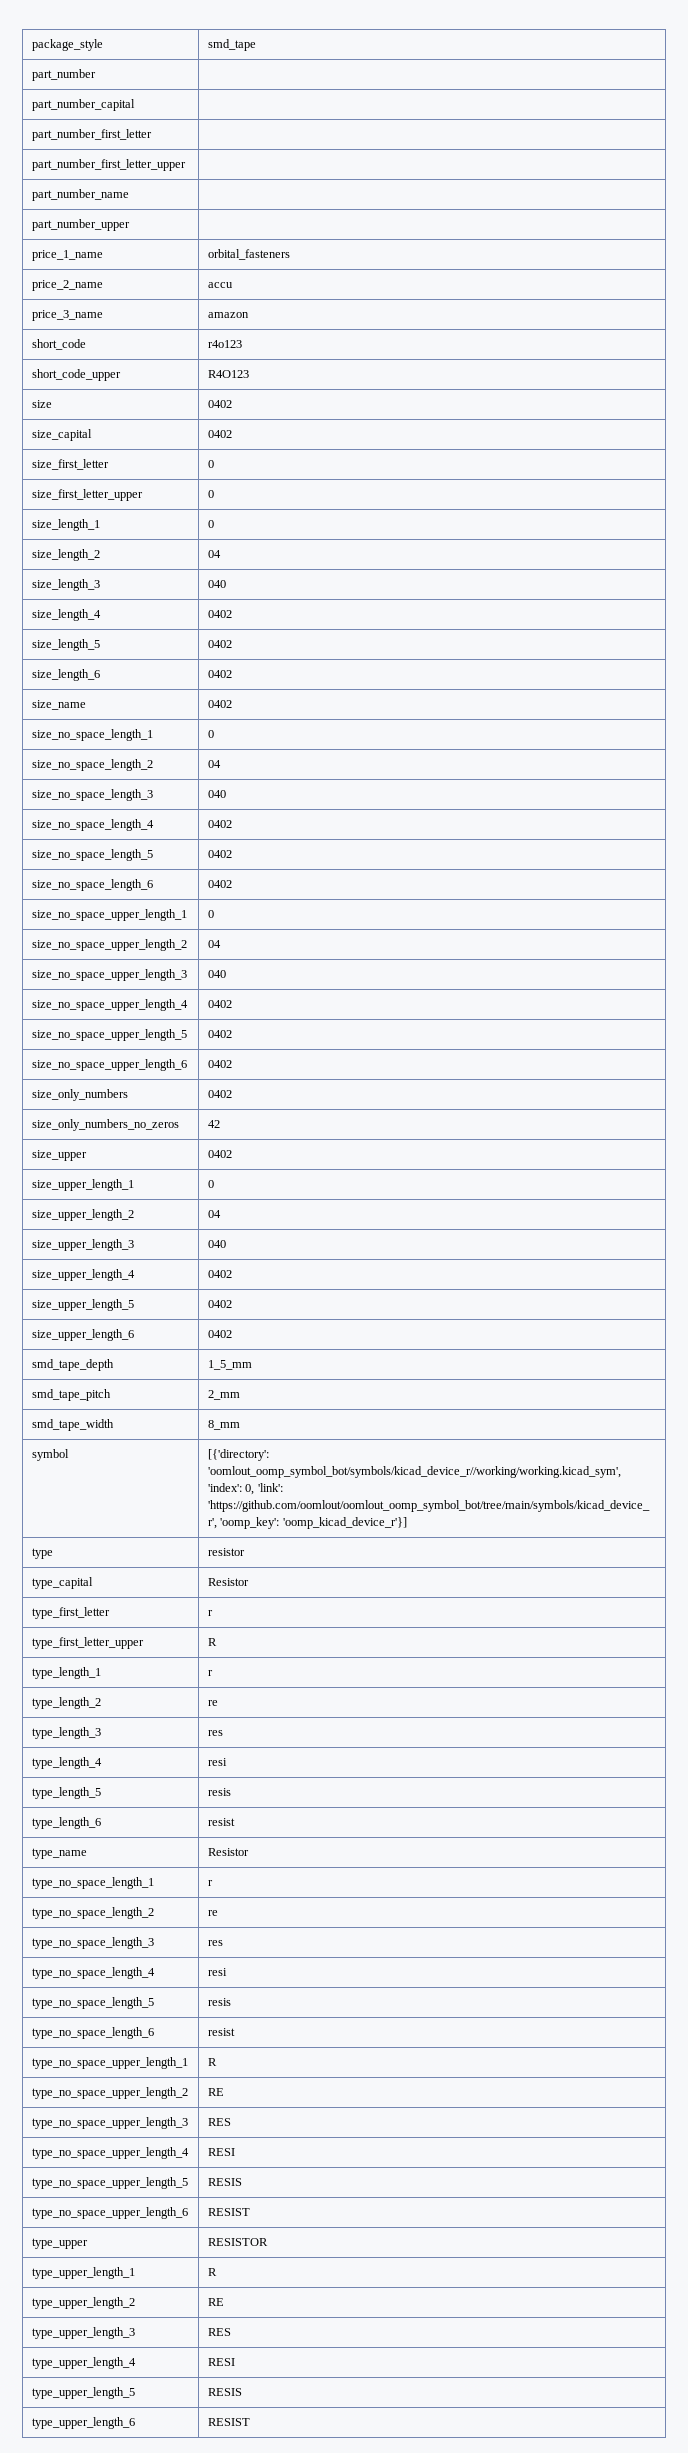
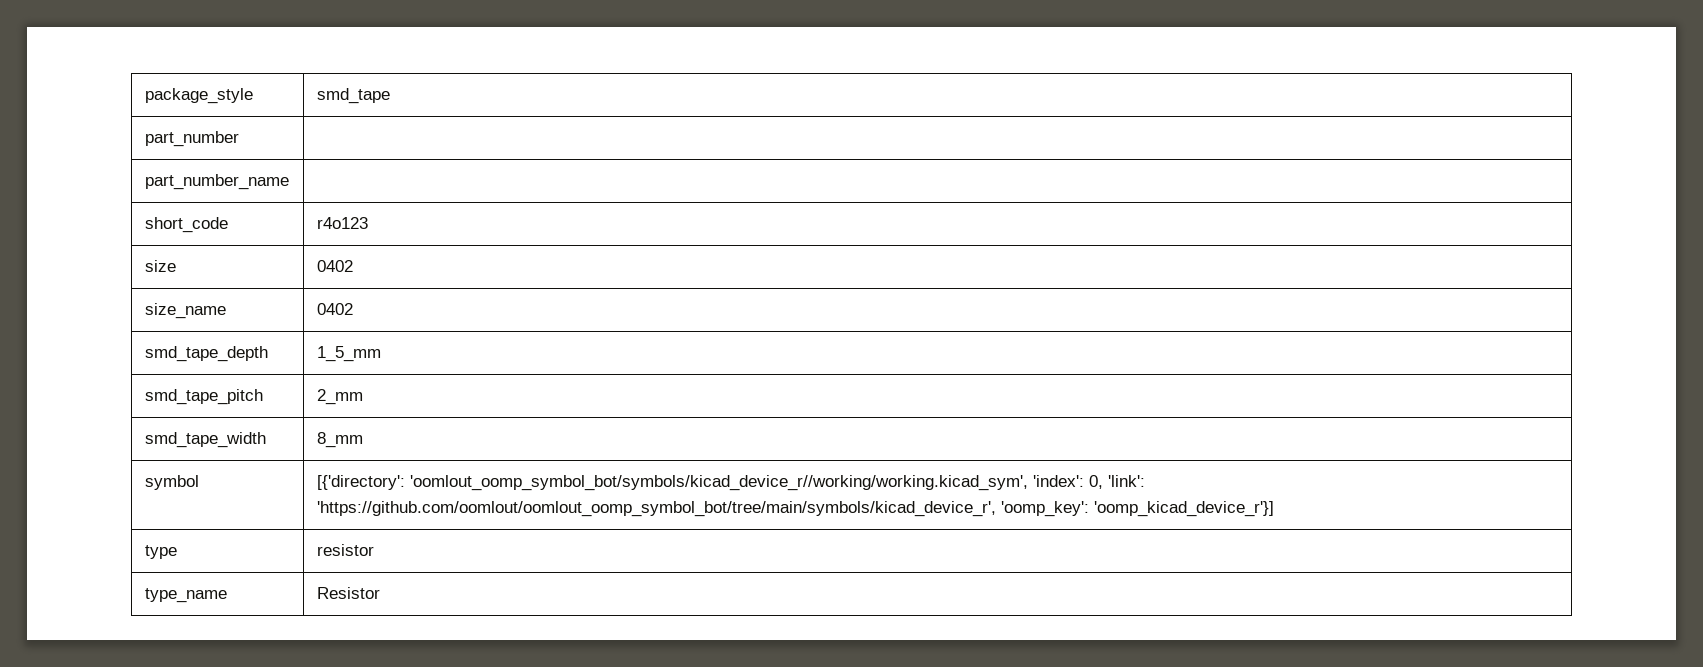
- part_number_capital |
- part_number_first_letter |
- part_number_first_letter_upper |
  part_number_name |
- part_number_upper |
- price_1_name | orbital_fasteners
- price_2_name | accu
- price_3_name | amazon
- short_code_upper | R4O123
- size_capital | 0402
- size_first_letter | 0
- size_first_letter_upper | 0
- size_length_1 | 0
- size_length_2 | 04
- size_length_3 | 040
- size_length_4 | 0402
- size_length_5 | 0402
- size_length_6 | 0402
  size_name | 0402
- size_no_space_length_1 | 0
- size_no_space_length_2 | 04
- size_no_space_length_3 | 040
- size_no_space_length_4 | 0402
- size_no_space_length_5 | 0402
- size_no_space_length_6 | 0402
- size_no_space_upper_length_1 | 0
- size_no_space_upper_length_2 | 04
- size_no_space_upper_length_3 | 040
- size_no_space_upper_length_4 | 0402
- size_no_space_upper_length_5 | 0402
- size_no_space_upper_length_6 | 0402
- size_only_numbers | 0402
- size_only_numbers_no_zeros | 42
- size_upper | 0402
- size_upper_length_1 | 0
- size_upper_length_2 | 04
- size_upper_length_3 | 040
- size_upper_length_4 | 0402
- size_upper_length_5 | 0402
- size_upper_length_6 | 0402
- type_capital | Resistor
- type_first_letter | r
- type_first_letter_upper | R
- type_length_1 | r
- type_length_2 | re
- type_length_3 | res
- type_length_4 | resi
- type_length_5 | resis
- type_length_6 | resist
  type_name | Resistor
- type_no_space_length_1 | r
- type_no_space_length_2 | re
- type_no_space_length_3 | res
- type_no_space_length_4 | resi
- type_no_space_length_5 | resis
- type_no_space_length_6 | resist
- type_no_space_upper_length_1 | R
- type_no_space_upper_length_2 | RE
- type_no_space_upper_length_3 | RES
- type_no_space_upper_length_4 | RESI
- type_no_space_upper_length_5 | RESIS
- type_no_space_upper_length_6 | RESIST
- type_upper | RESISTOR
- type_upper_length_1 | R
- type_upper_length_2 | RE
- type_upper_length_3 | RES
- type_upper_length_4 | RESI
- type_upper_length_5 | RESIS
- type_upper_length_6 | RESIST

